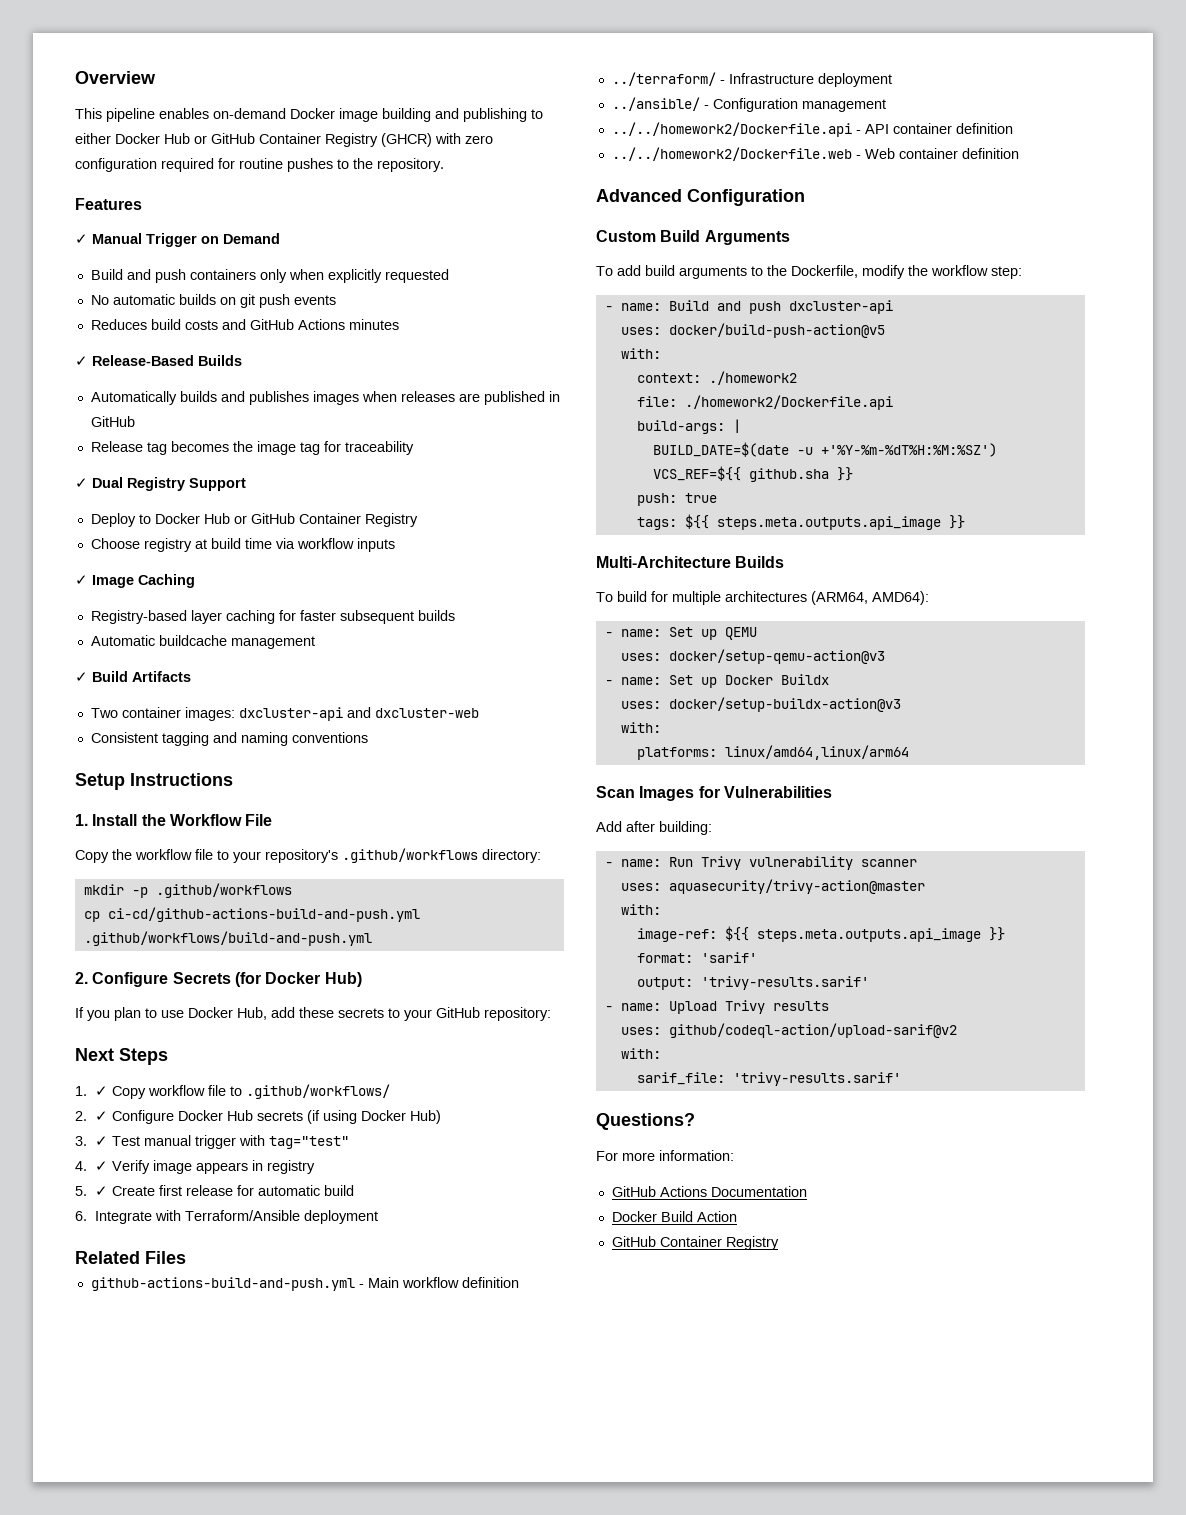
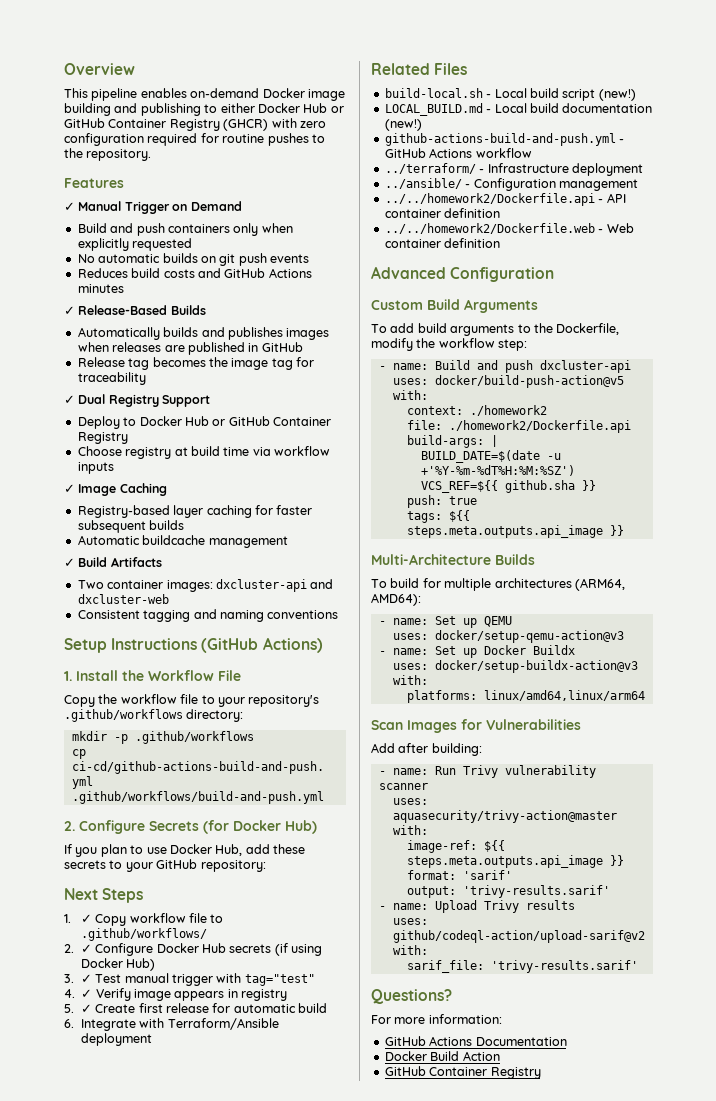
- Setup Instructions
+ Setup Instructions (GitHub Actions)
+ build-local.sh - Local build script (new!)
+ LOCAL_BUILD.md - Local build documentation (new!)
- github-actions-build-and-push.yml - Main workflow definition
+ github-actions-build-and-push.yml - GitHub Actions workflow

